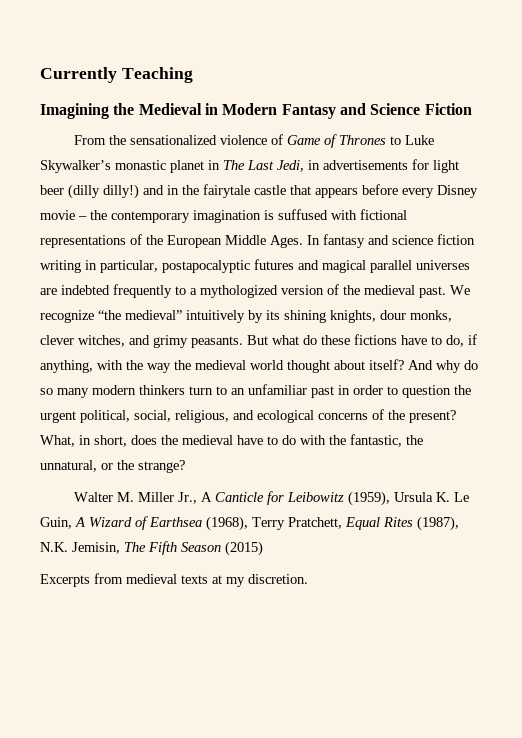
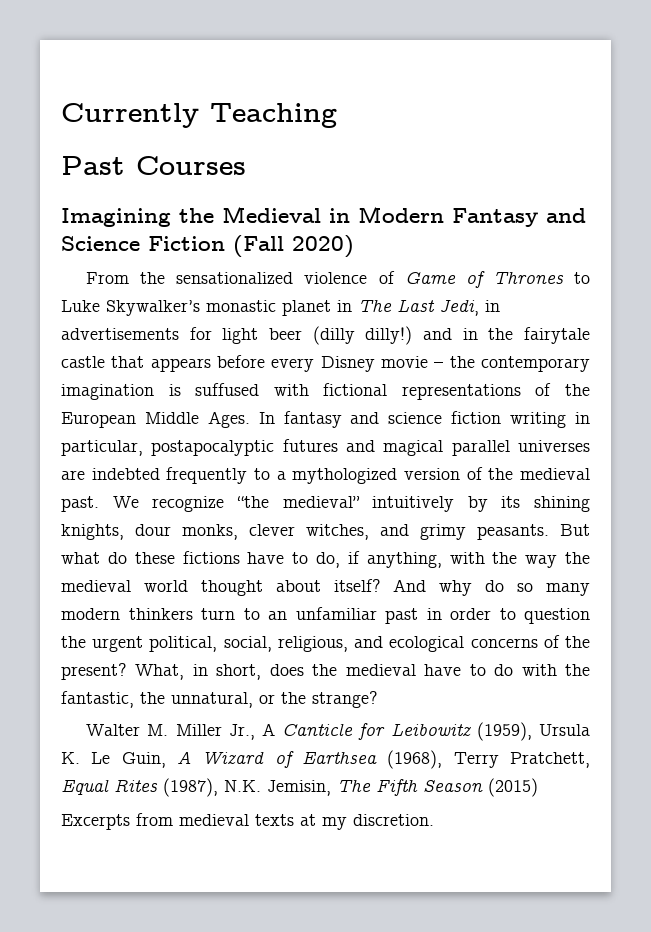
+ Past Courses
- Imagining the Medieval in Modern Fantasy and Science Fiction
+ Imagining the Medieval in Modern Fantasy and Science Fiction (Fall 2020)

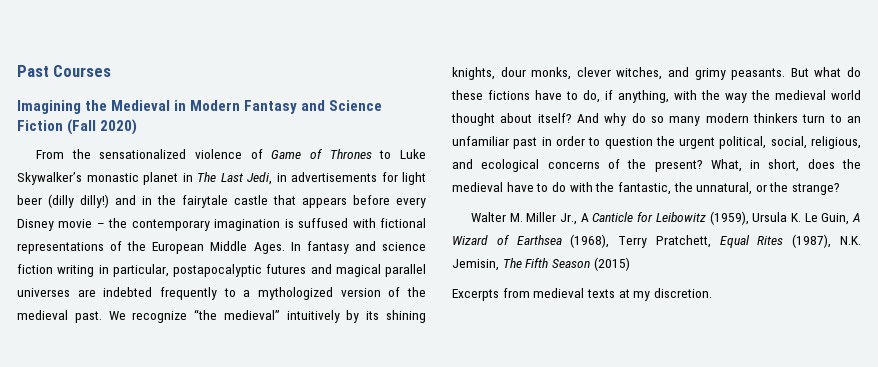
- Currently Teaching

